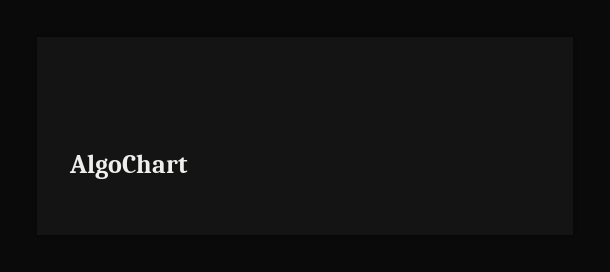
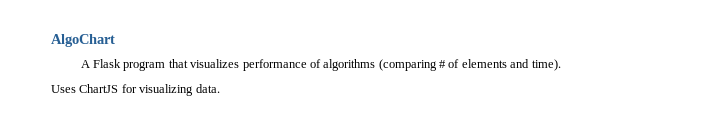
+ A Flask program that visualizes performance of algorithms (comparing # of elements and time).
+ Uses ChartJS for visualizing data.

